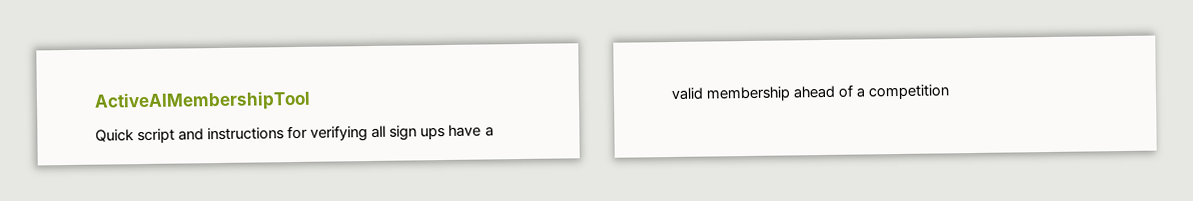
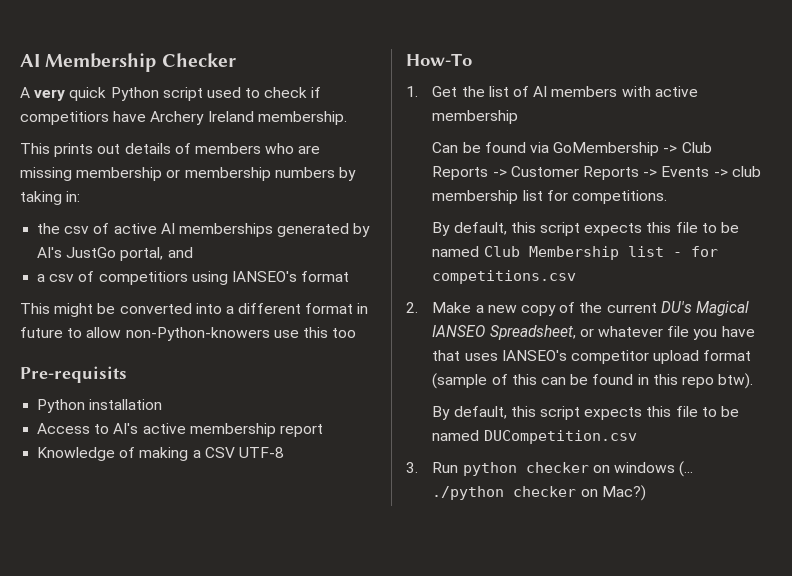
- ActiveAIMembershipTool
- Quick script and instructions for verifying all sign ups have a valid membership ahead of a competition
+ AI Membership Checker
+ A very quick Python script used to check if competitiors have Archery Ireland membership.
+ This prints out details of members who are missing membership or membership numbers by taking in:
+ the csv of active AI memberships generated by AI's JustGo portal, and
+ a csv of competitiors using IANSEO's format
+ This might be converted into a different format in future to allow non-Python-knowers use this too
+ Pre-requisits
+ Python installation
+ Access to AI's active membership report
+ Knowledge of making a CSV UTF-8
+ How-To
+ 1. Get the list of AI members with active membership
+ Can be found via GoMembership -> Club Reports -> Customer Reports -> Events -> club membership list for competitions.
+ By default, this script expects this file to be named Club Membership list - for competitions.csv
+ 2. Make a new copy of the current DU's Magical IANSEO Spreadsheet, or whatever file you have that uses IANSEO's competitor upload format (sample of this can be found in this repo btw).
+ By default, this script expects this file to be named DUCompetition.csv
+ 3. Run python checker on windows (... ./python checker on Mac?)

